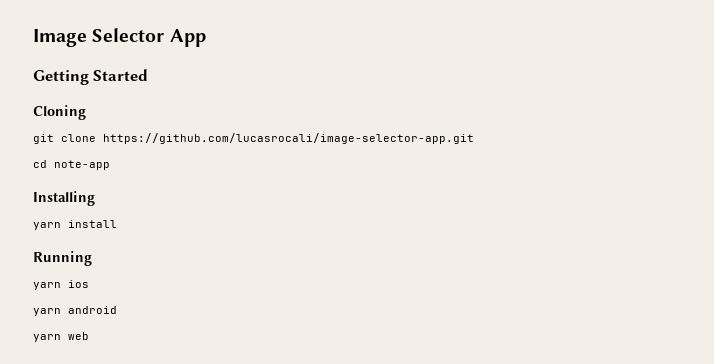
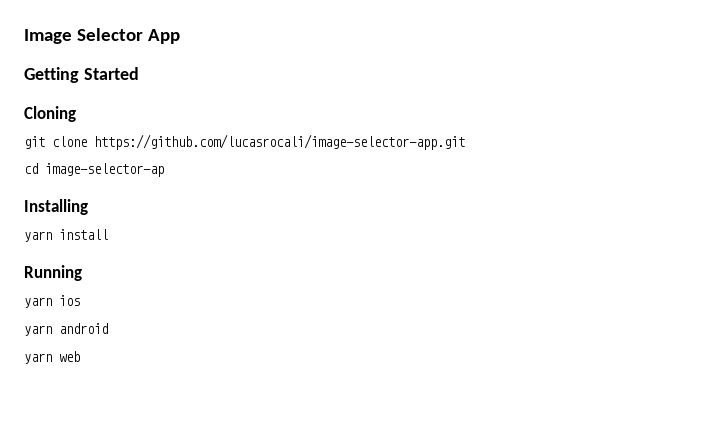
- cd note-app
+ cd image-selector-ap

